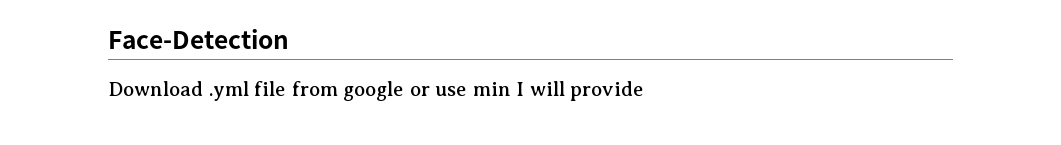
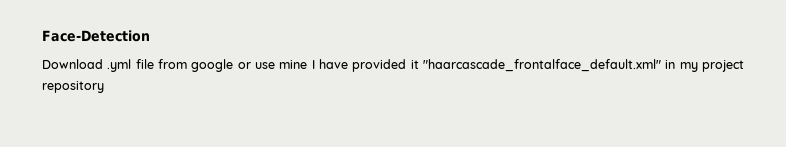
- Download .yml file from google or use min I will provide
+ Download .yml file from google or use mine I have provided it "haarcascade_frontalface_default.xml" in my project repository

